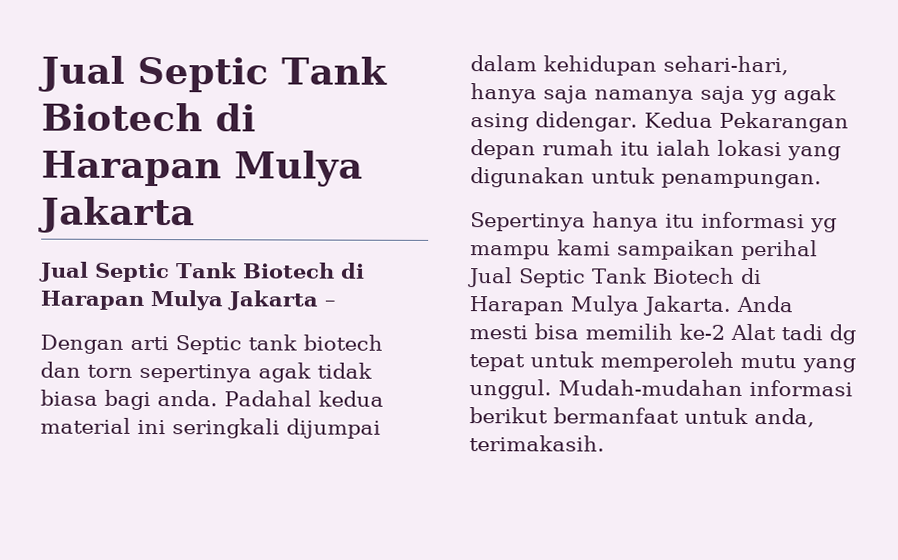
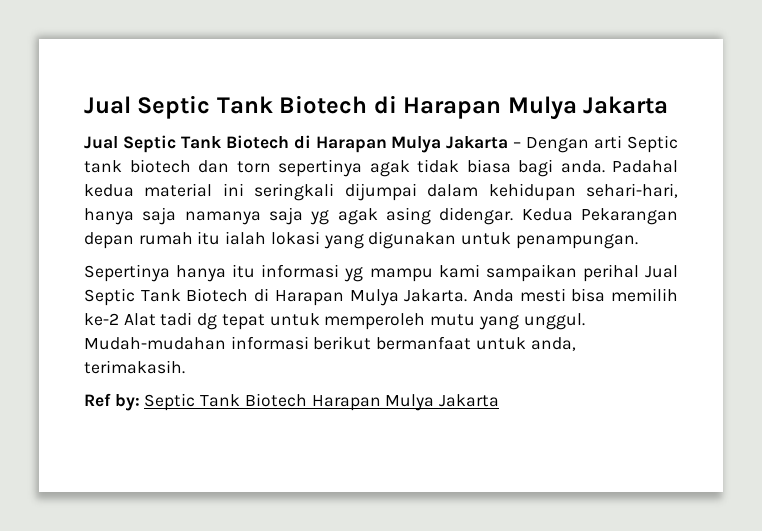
- Jual Septic Tank Biotech di Harapan Mulya Jakarta –
- Dengan arti Septic tank biotech dan torn sepertinya agak tidak biasa bagi anda.
+ Jual Septic Tank Biotech di Harapan Mulya Jakarta – Dengan arti Septic tank biotech dan torn sepertinya agak tidak biasa bagi anda.
+ Ref by: Septic Tank Biotech Harapan Mulya Jakarta

